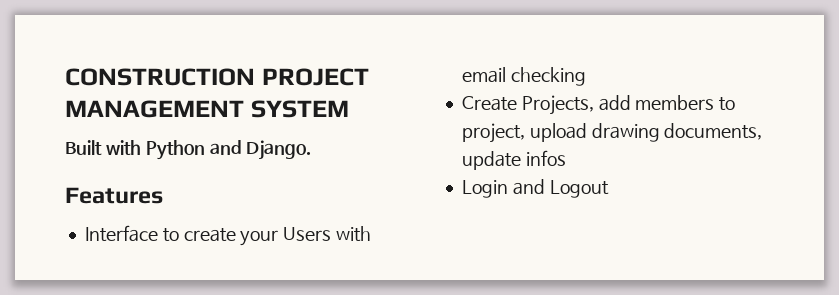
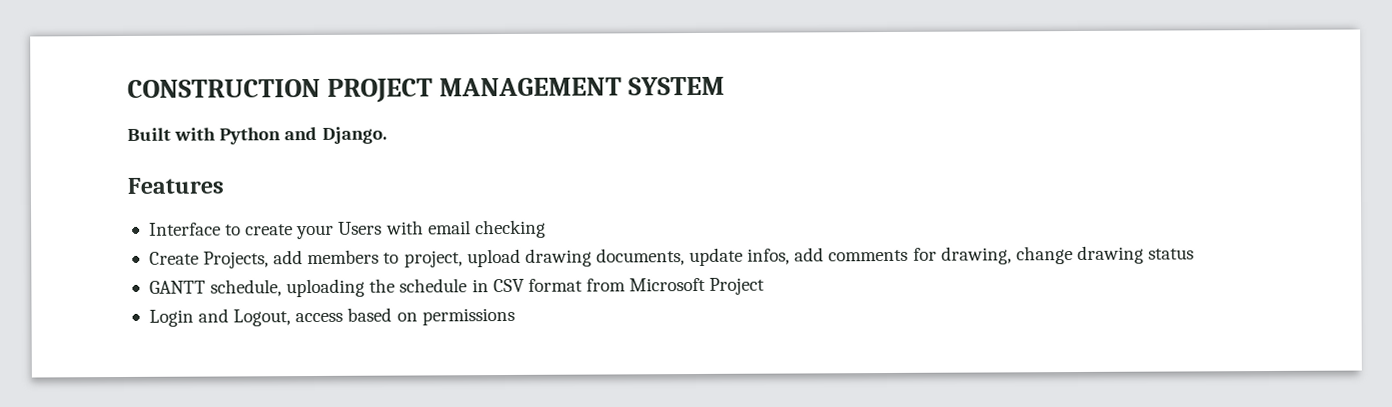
- Create Projects, add members to project, upload drawing documents, update infos
- Login and Logout
+ Create Projects, add members to project, upload drawing documents, update infos, add comments for drawing, change drawing status
+ GANTT schedule, uploading the schedule in CSV format from Microsoft Project
+ Login and Logout, access based on permissions

